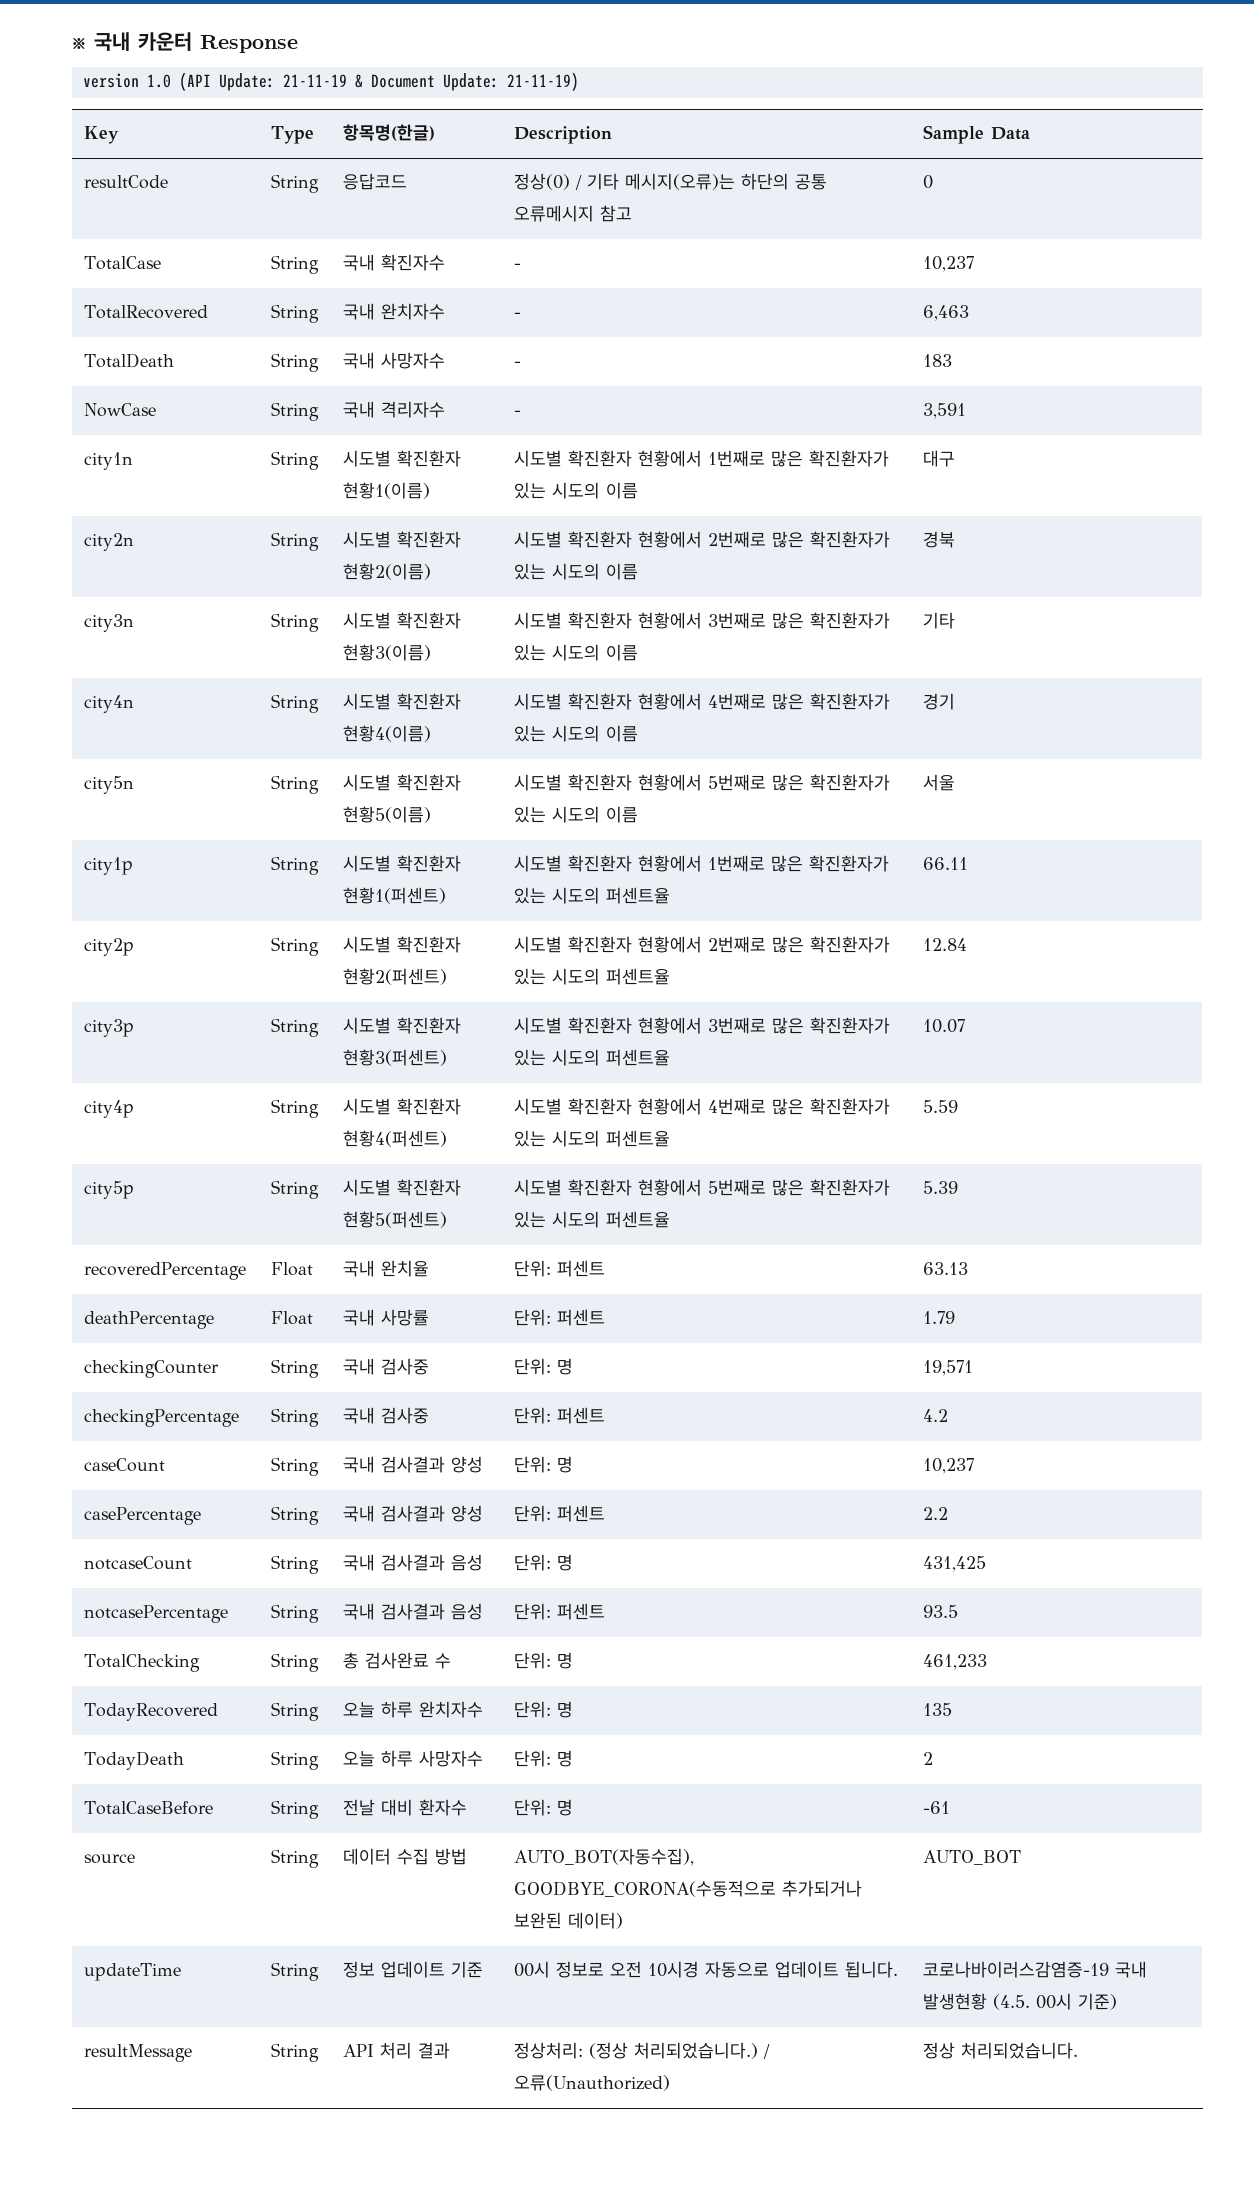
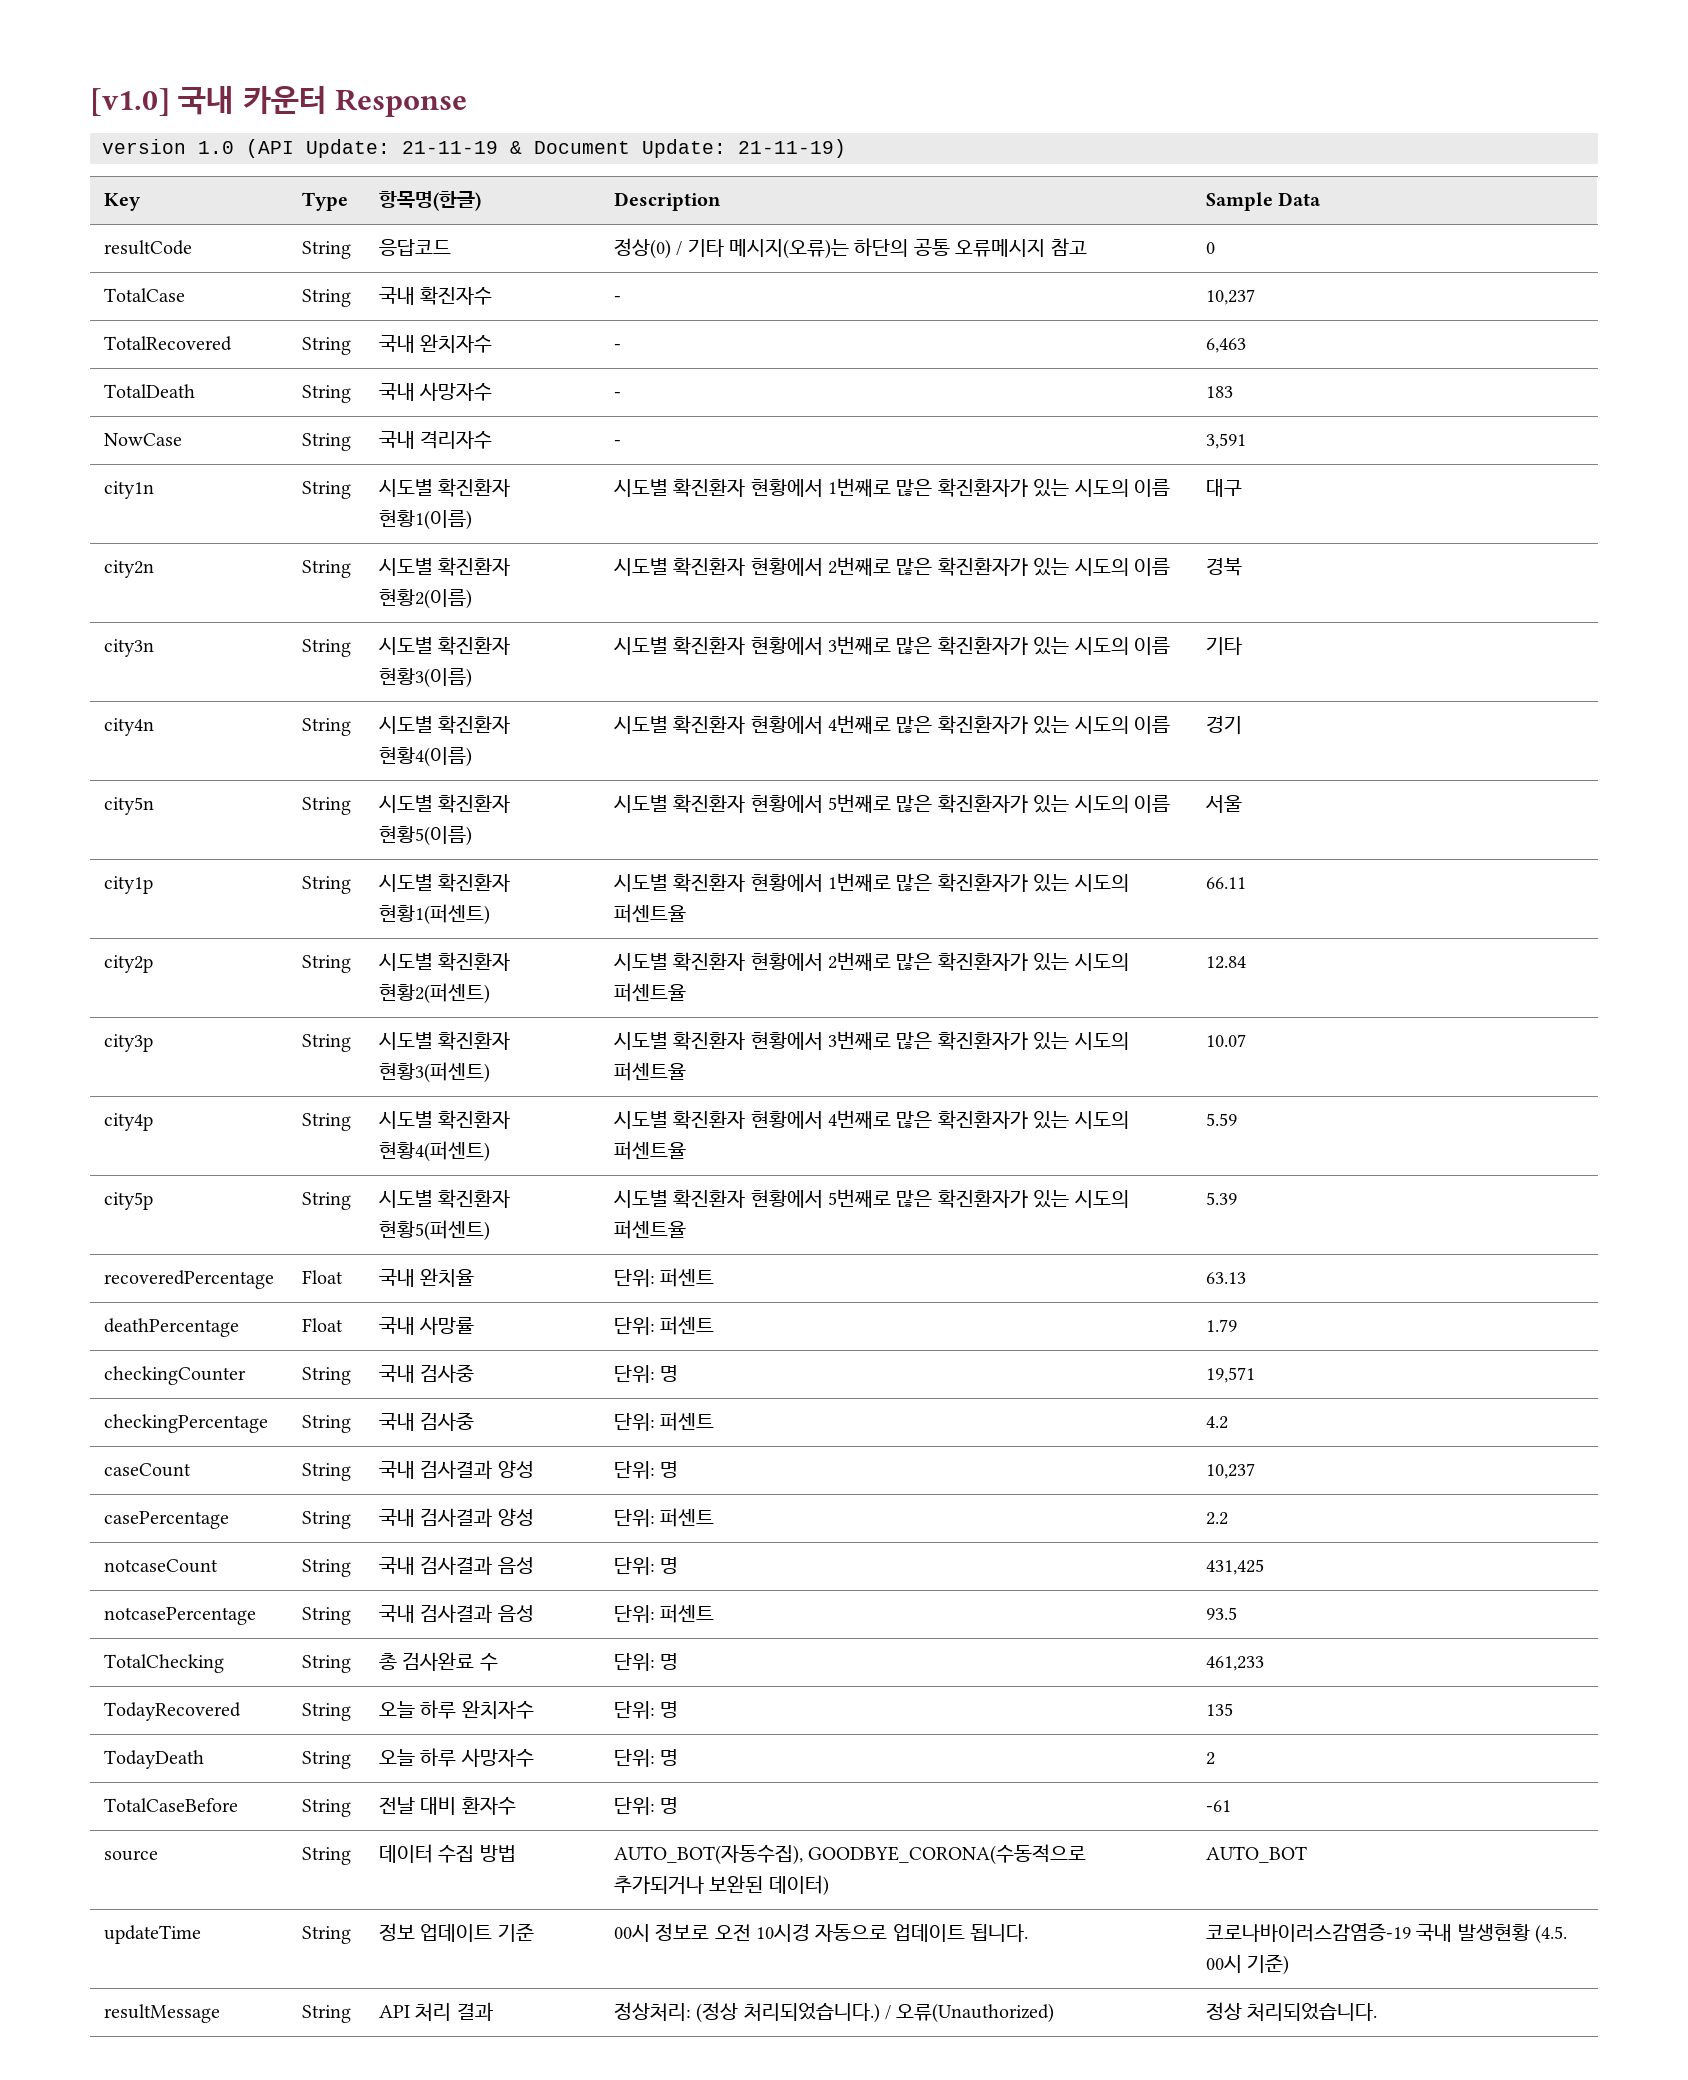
- ※ 국내 카운터 Response
+ [v1.0] 국내 카운터 Response

